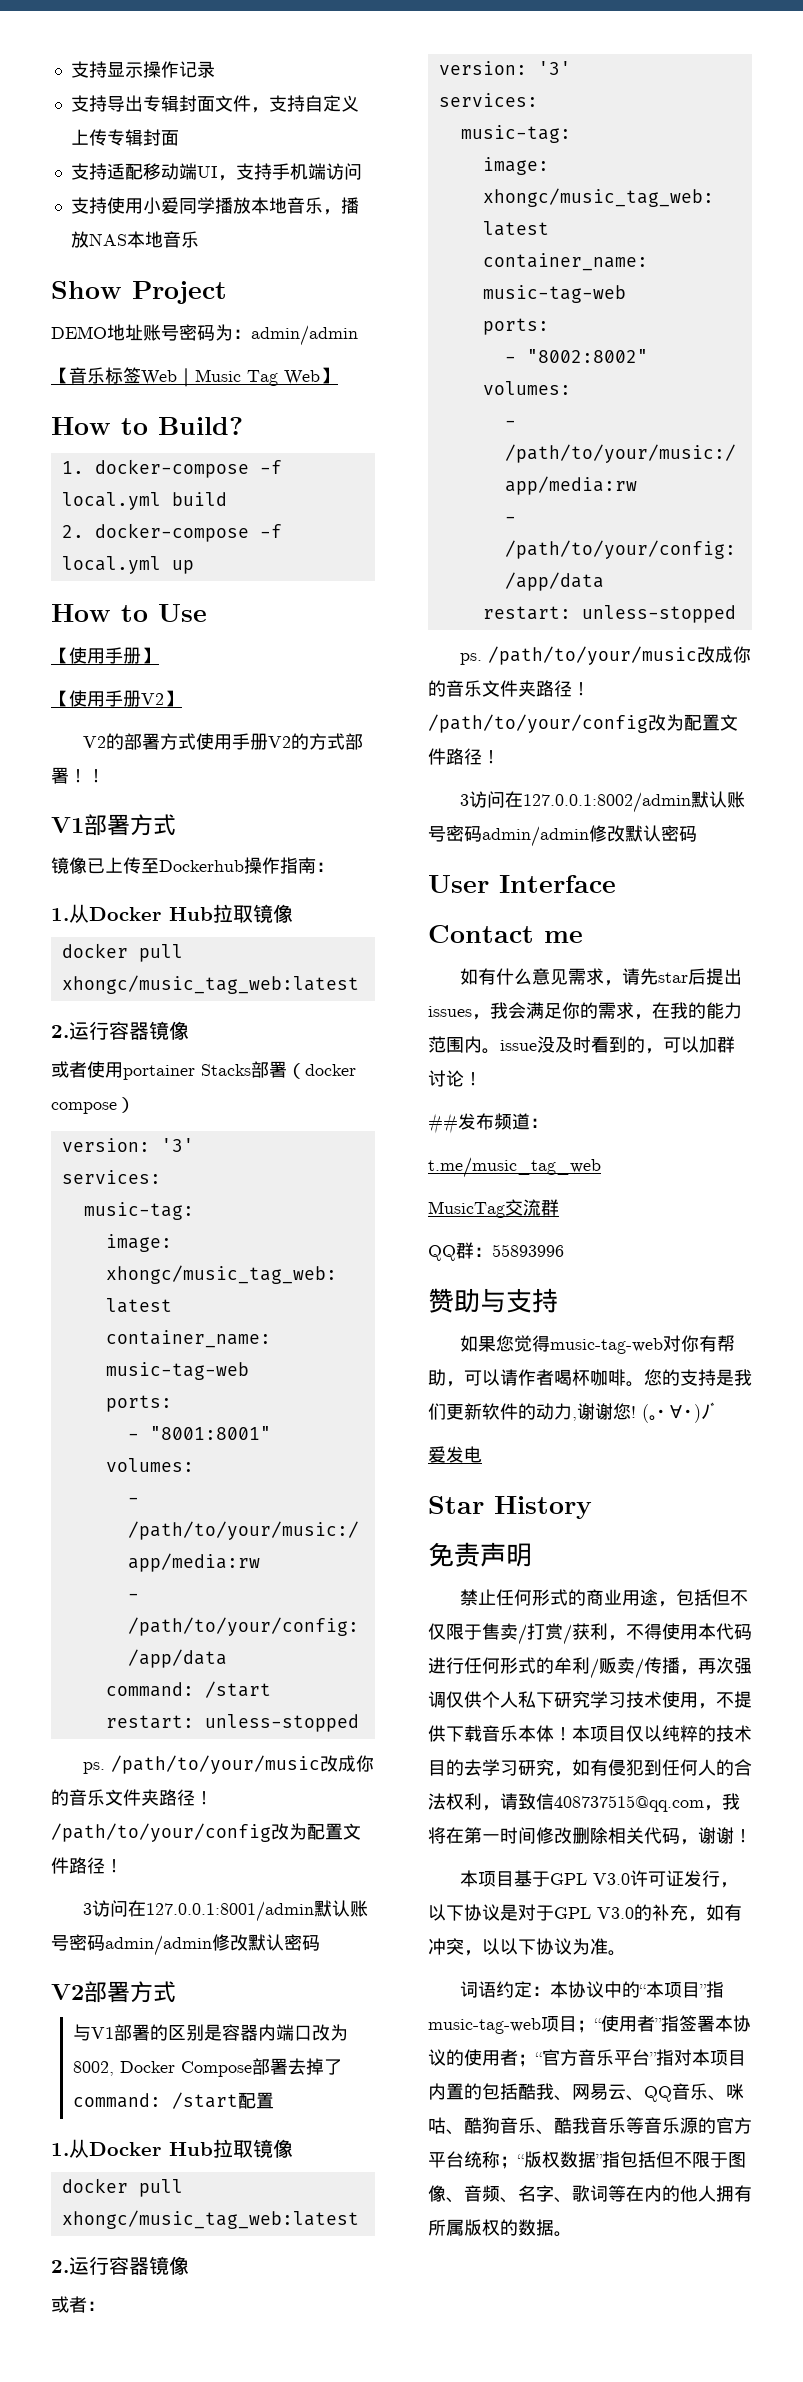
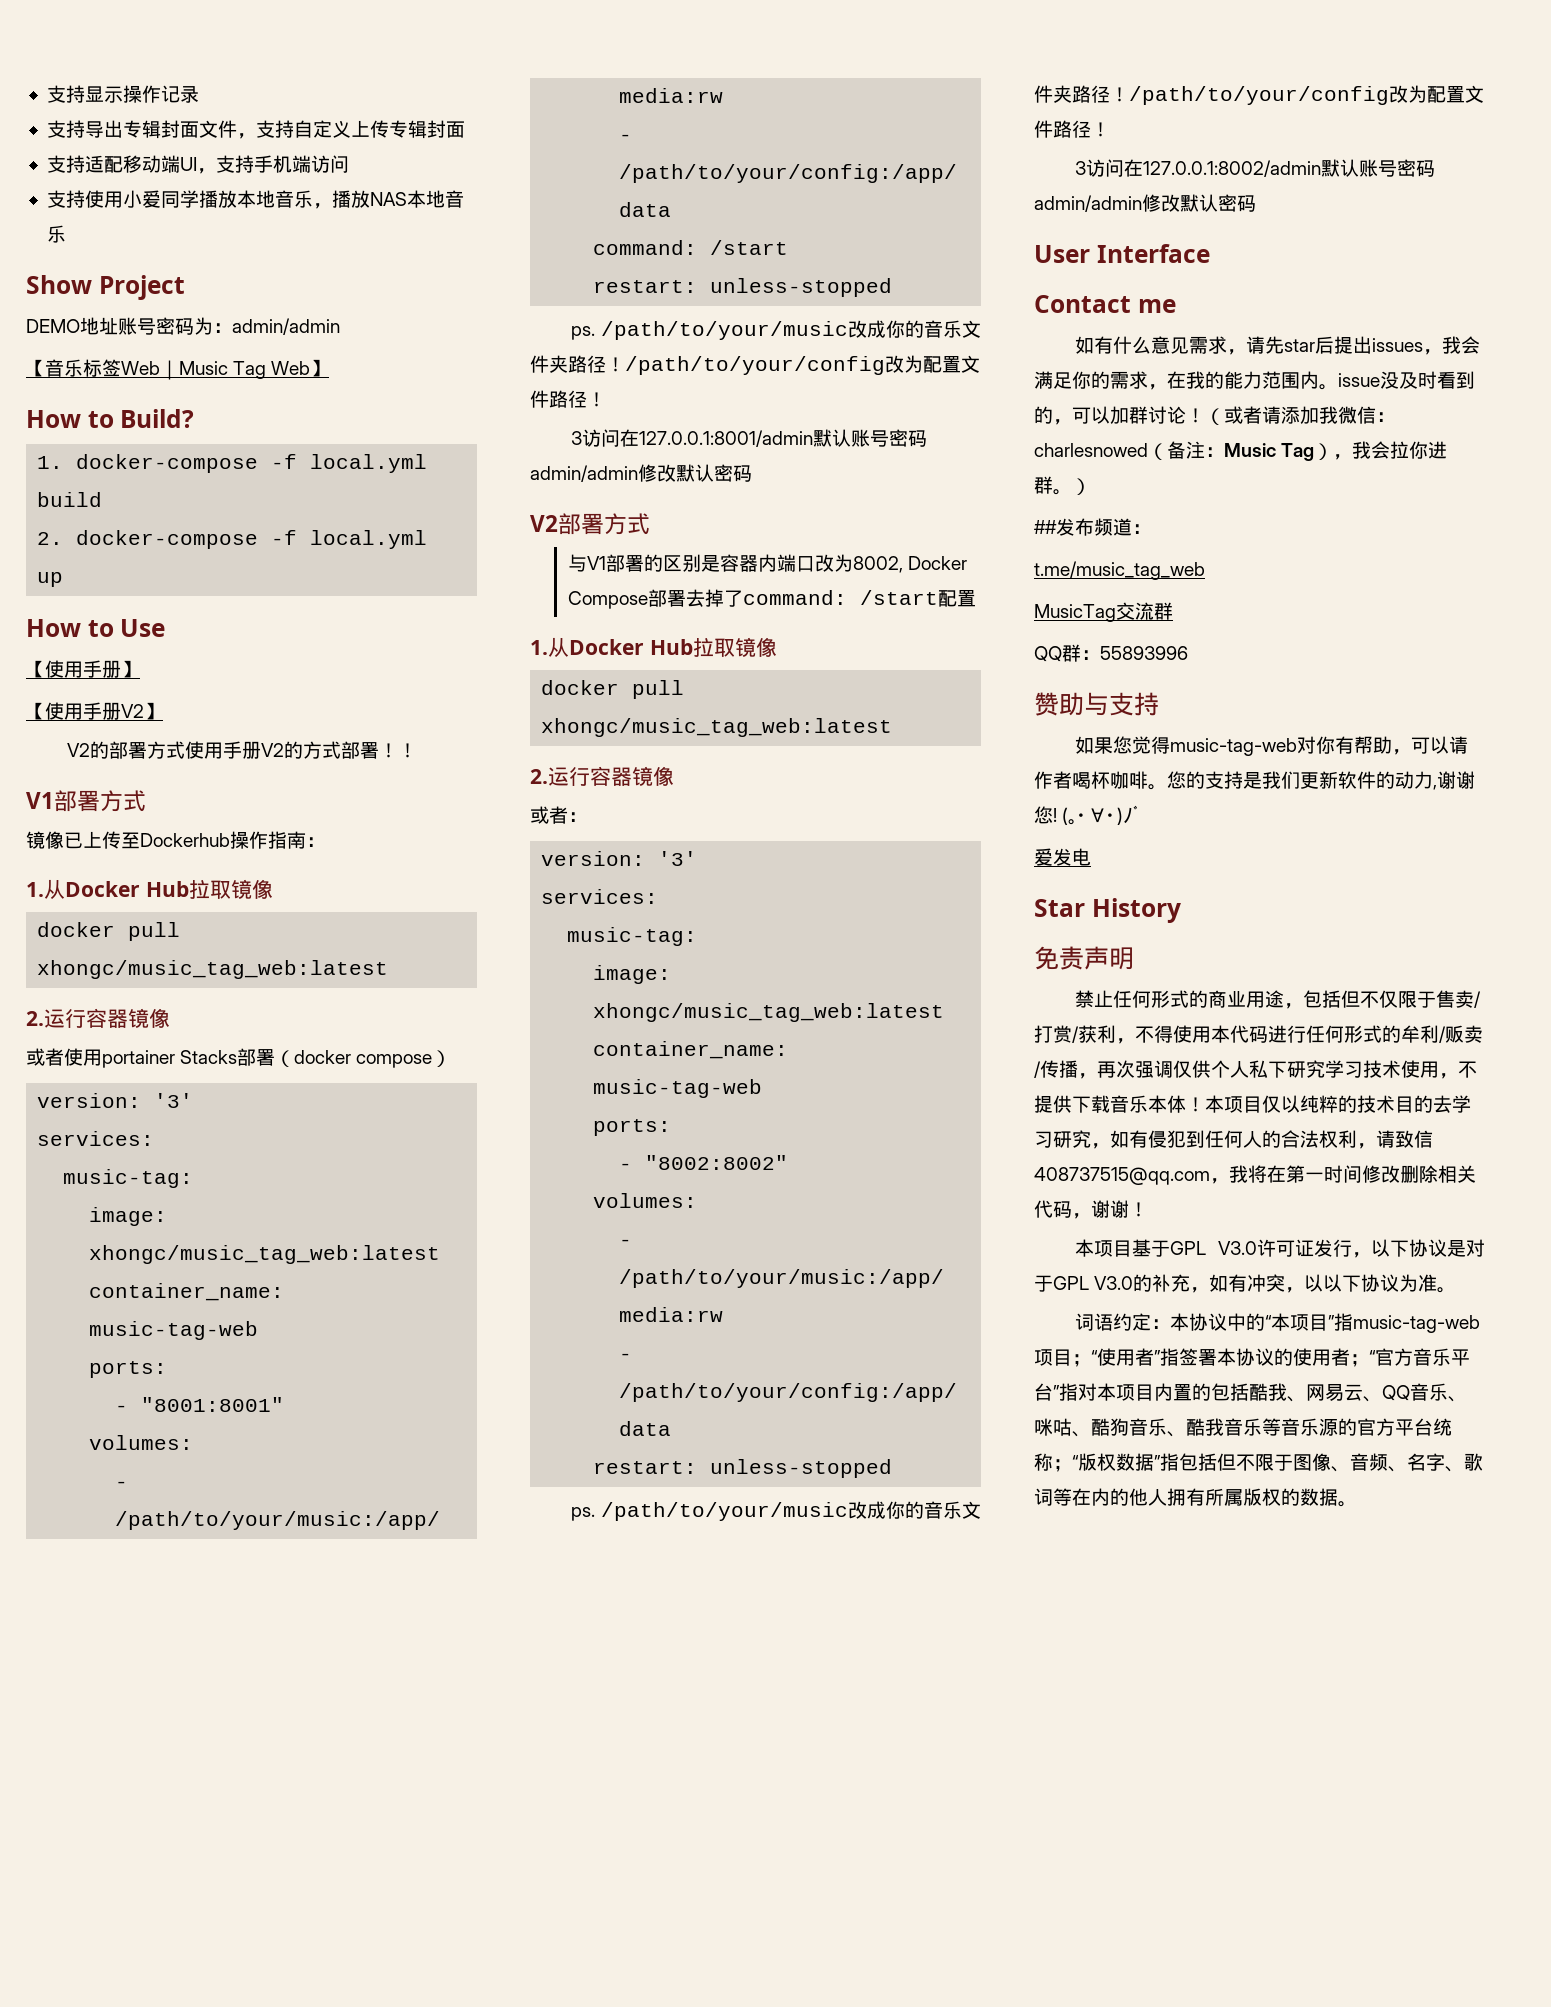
+ （或者请添加我微信：charlesnowed（备注：Music Tag），我会拉你进群。）

